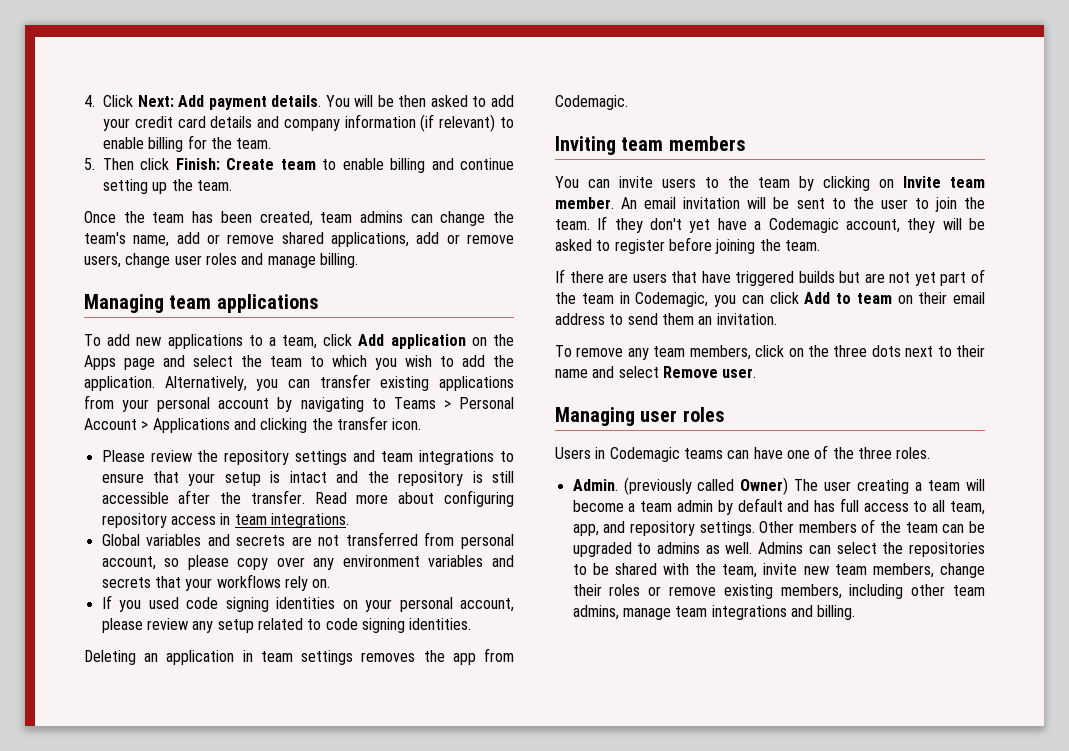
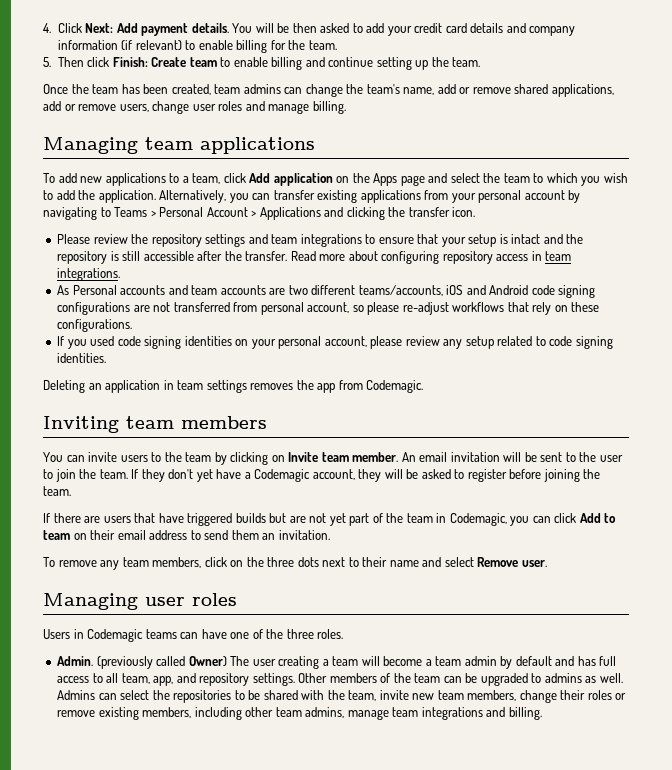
- Global variables and secrets are not transferred from personal account, so please copy over any environment variables and secrets that your workflows rely on.
+ As Personal accounts and team accounts are two different teams/accounts, iOS and Android code signing configurations are not transferred from personal account, so please re-adjust workflows that rely on these configurations.

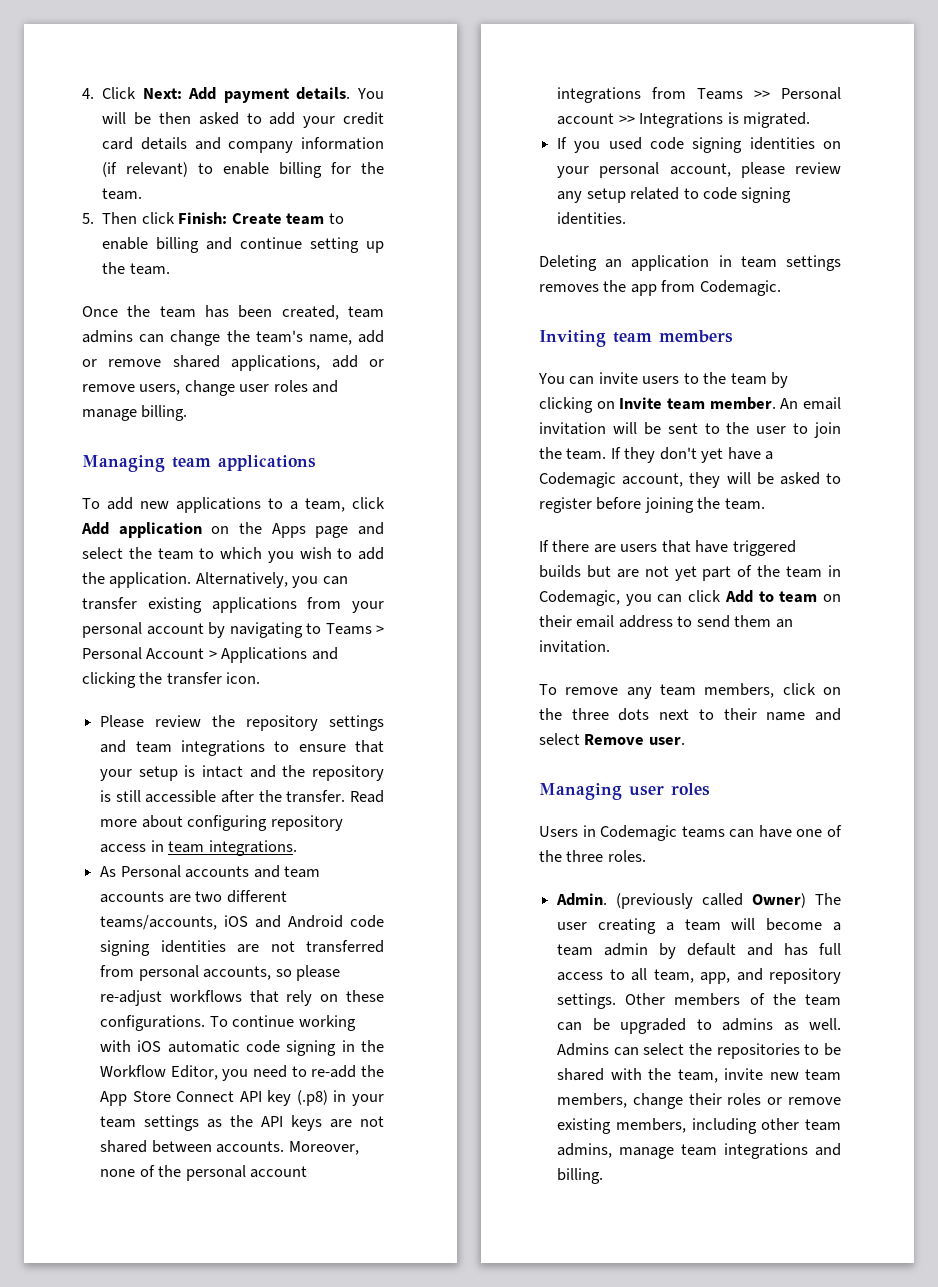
- As Personal accounts and team accounts are two different teams/accounts, iOS and Android code signing configurations are not transferred from personal account, so please re-adjust workflows that rely on these configurations.
+ As Personal accounts and team accounts are two different teams/accounts, iOS and Android code signing identities are not transferred from personal accounts, so please re-adjust workflows that rely on these configurations. To continue working with iOS automatic code signing in the Workflow Editor, you need to re-add the App Store Connect API key (.p8) in your team settings as the API keys are not shared between accounts. Moreover, none of the personal account integrations from Teams >> Personal account >> Integrations is migrated.

